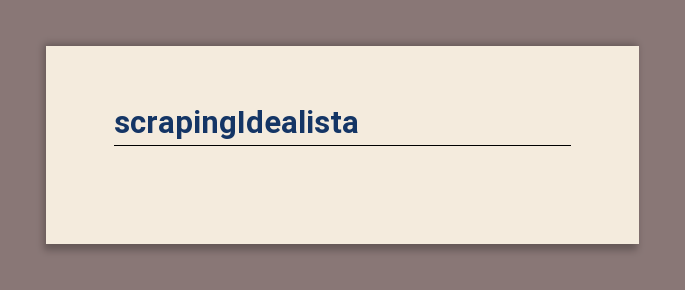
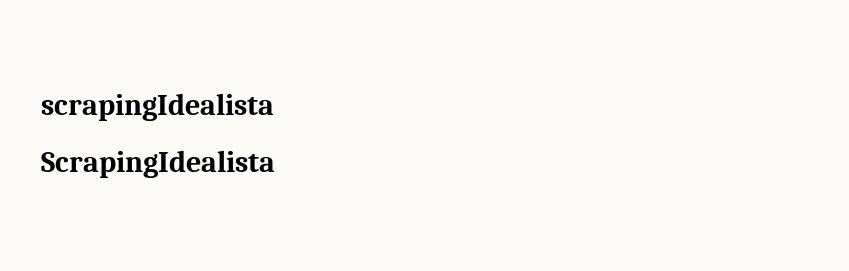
+ ScrapingIdealista

